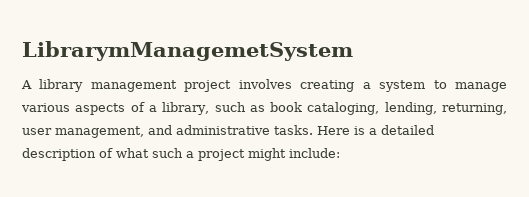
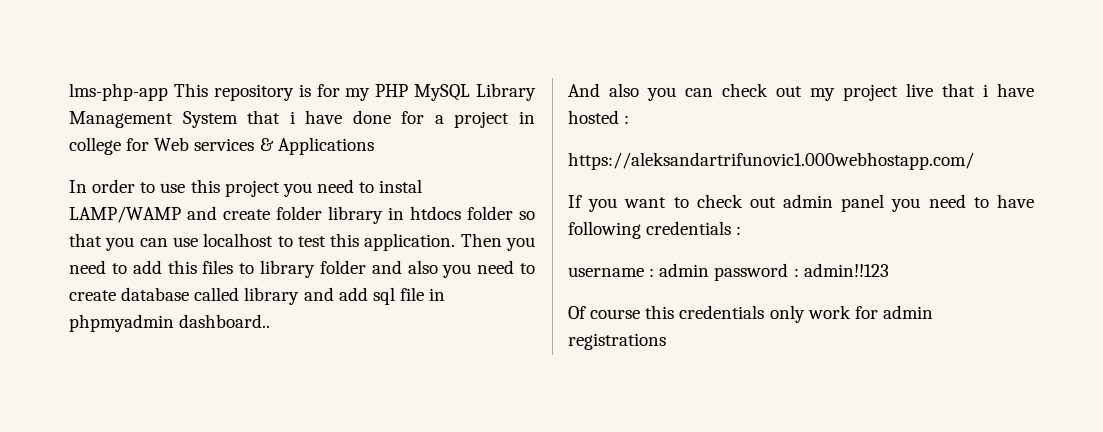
- LibrarymManagemetSystem
- A library management project involves creating a system to manage various aspects of a library, such as book cataloging, lending, returning, user management, and administrative tasks. Here is a detailed description of what such a project might include:
+ lms-php-app This repository is for my PHP MySQL Library Management System that i have done for a project in college for Web services & Applications
+ In order to use this project you need to instal LAMP/WAMP and create folder library in htdocs folder so that you can use localhost to test this application. Then you need to add this files to library folder and also you need to create database called library and add sql file in phpmyadmin dashboard..
+ And also you can check out my project live that i have hosted :
+ https://aleksandartrifunovic1.000webhostapp.com/
+ If you want to check out admin panel you need to have following credentials :
+ username : admin password : admin!!123
+ Of course this credentials only work for admin registrations

